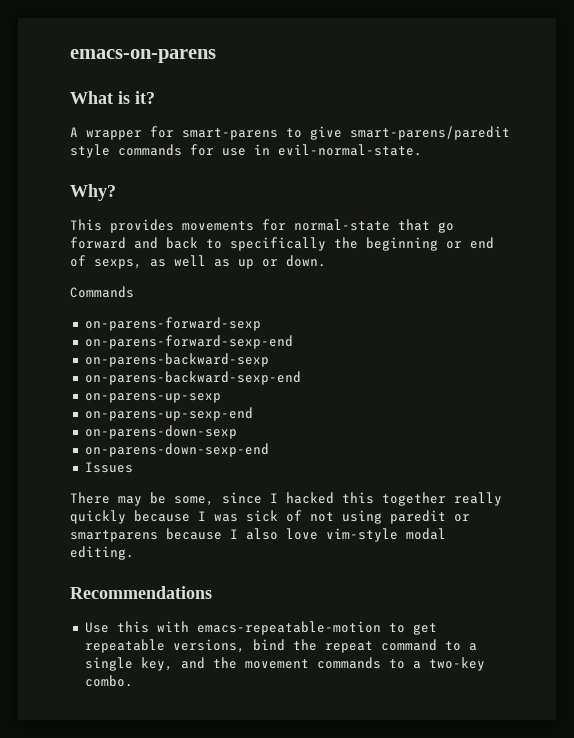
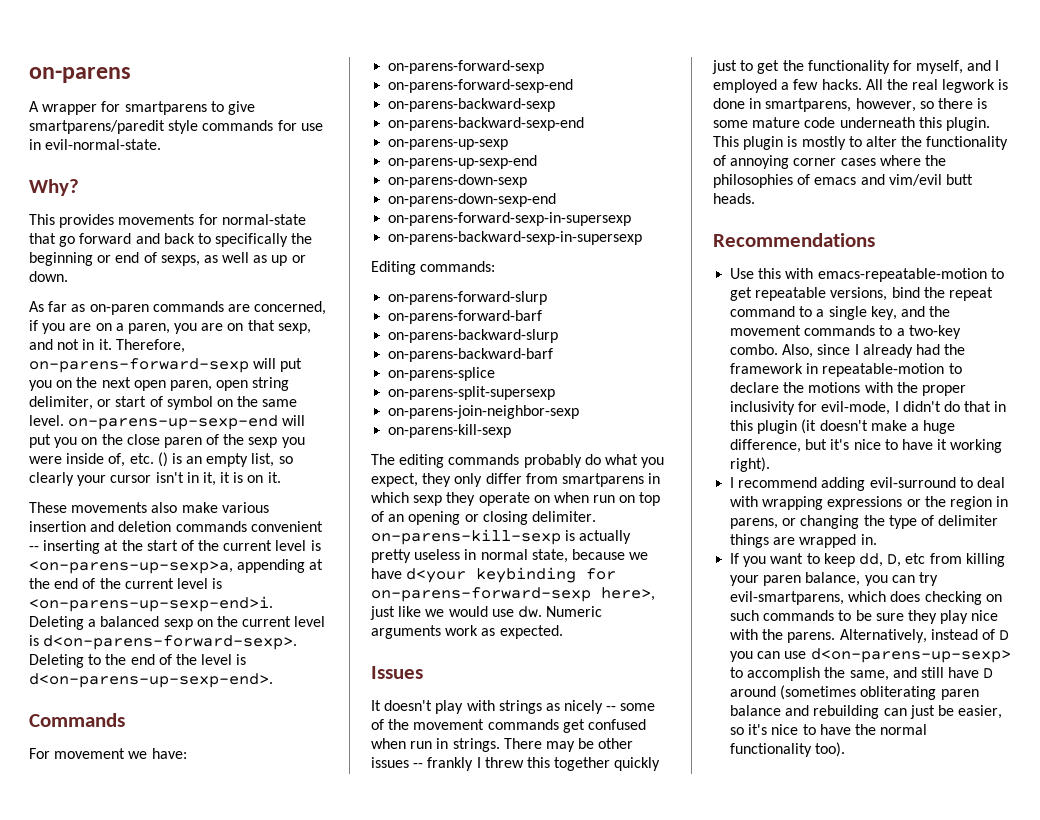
- emacs-on-parens
- What is it?
+ on-parens
- A wrapper for smart-parens to give smart-parens/paredit style commands for use in evil-normal-state.
+ A wrapper for smartparens to give smartparens/paredit style commands for use in evil-normal-state.
+ As far as on-paren commands are concerned, if you are on a paren, you are on that sexp, and not in it. Therefore, on-parens-forward-sexp will put you on the next open paren, open string delimiter, or start of symbol on the same level. on-parens-up-sexp-end will put you on the close paren of the sexp you were inside of, etc. () is an empty list, so clearly your cursor isn't in it, it is on it.
+ These movements also make various insertion and deletion commands convenient -- inserting at the start of the current level is <on-parens-up-sexp>a, appending at the end of the current level is <on-parens-up-sexp-end>i. Deleting a balanced sexp on the current level is d<on-parens-forward-sexp>. Deleting to the end of the level is d<on-parens-up-sexp-end>.
  Commands
+ For movement we have:
+ on-parens-forward-sexp-in-supersexp
+ on-parens-backward-sexp-in-supersexp
+ Editing commands:
+ on-parens-forward-slurp
+ on-parens-forward-barf
+ on-parens-backward-slurp
+ on-parens-backward-barf
+ on-parens-splice
+ on-parens-split-supersexp
+ on-parens-join-neighbor-sexp
+ on-parens-kill-sexp
+ The editing commands probably do what you expect, they only differ from smartparens in which sexp they operate on when run on top of an opening or closing delimiter. on-parens-kill-sexp is actually pretty useless in normal state, because we have d<your keybinding for on-parens-forward-sexp here>, just like we would use dw. Numeric arguments work as expected.
  Issues
- There may be some, since I hacked this together really quickly because I was sick of not using paredit or smartparens because I also love vim-style modal editing.
+ It doesn't play with strings as nicely -- some of the movement commands get confused when run in strings. There may be other issues -- frankly I threw this together quickly just to get the functionality for myself, and I employed a few hacks. All the real legwork is done in smartparens, however, so there is some mature code underneath this plugin. This plugin is mostly to alter the functionality of annoying corner cases where the philosophies of emacs and vim/evil butt heads.
+ Also, since I already had the framework in repeatable-motion to declare the motions with the proper inclusivity for evil-mode, I didn't do that in this plugin (it doesn't make a huge difference, but it's nice to have it working right).
+ I recommend adding evil-surround to deal with wrapping expressions or the region in parens, or changing the type of delimiter things are wrapped in.
+ If you want to keep dd, D, etc from killing your paren balance, you can try evil-smartparens, which does checking on such commands to be sure they play nice with the parens. Alternatively, instead of D you can use d<on-parens-up-sexp> to accomplish the same, and still have D around (sometimes obliterating paren balance and rebuilding can just be easier, so it's nice to have the normal functionality too).

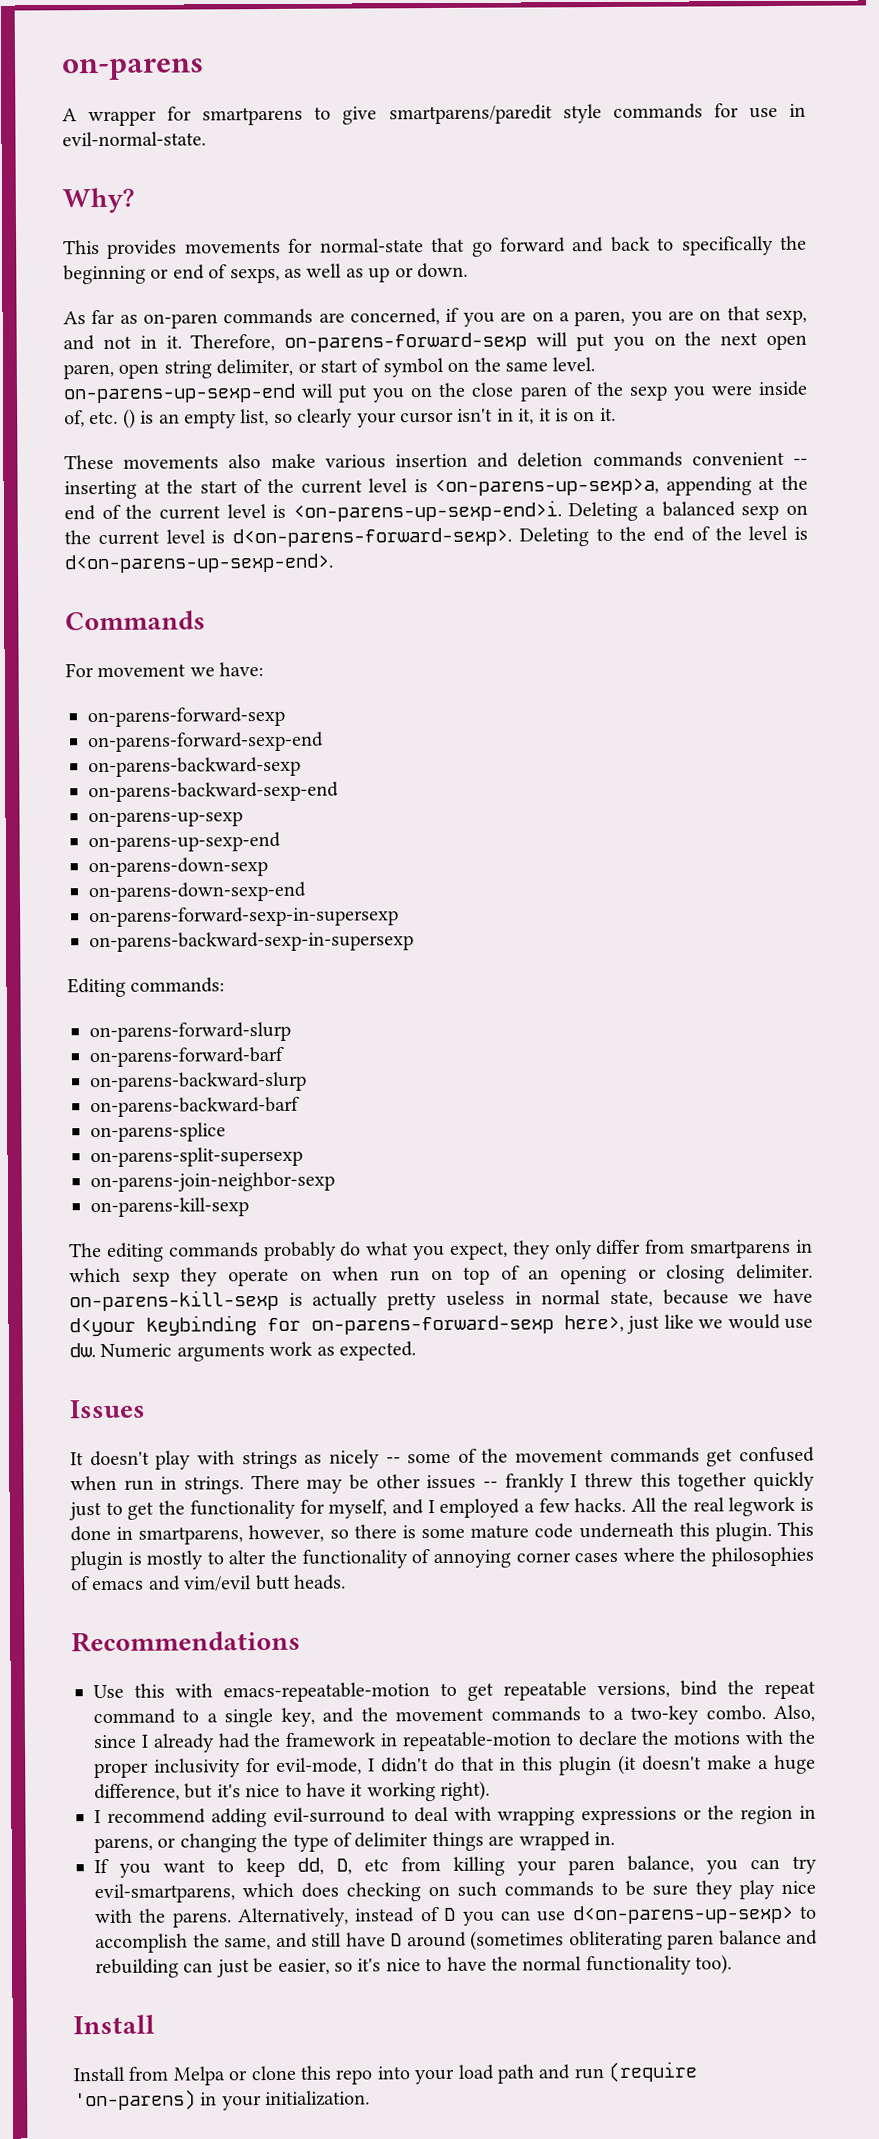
  Alternatively, instead of D you can use d<on-parens-up-sexp> to accomplish the same, and still have D around (sometimes obliterating paren balance and rebuilding can just be easier, so it's nice to have the normal functionality too).
+ Install
+ Install from Melpa or clone this repo into your load path and run (require 'on-parens) in your initialization.

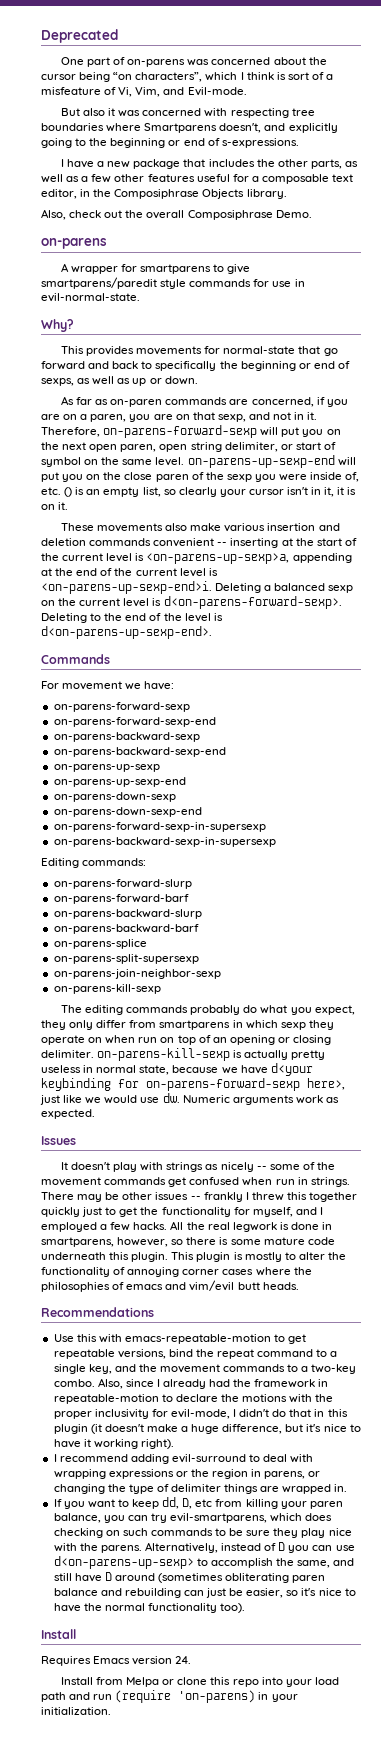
+ Deprecated
+ One part of on-parens was concerned about the cursor being “on characters”, which I think is sort of a misfeature of Vi, Vim, and Evil-mode.
+ But also it was concerned with respecting tree boundaries where Smartparens doesn't, and explicitly going to the beginning or end of s-expressions.
+ I have a new package that includes the other parts, as well as a few other features useful for a composable text editor, in the Composiphrase Objects library.
+ Also, check out the overall Composiphrase Demo.
+ Requires Emacs version 24.

